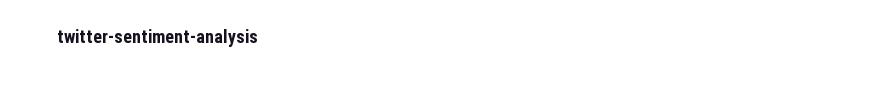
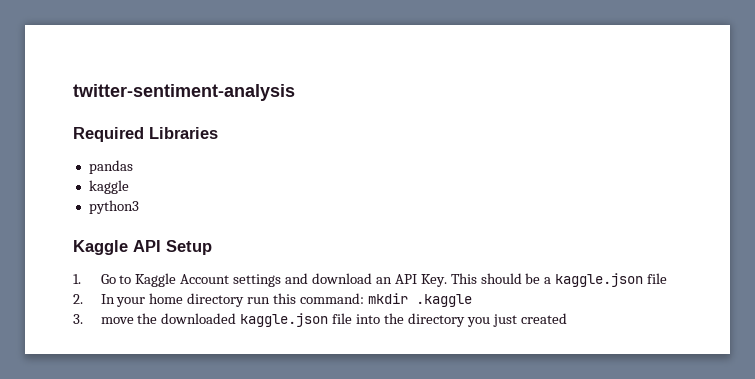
+ Required Libraries
+ pandas
+ kaggle
+ python3
+ Kaggle API Setup
+ 1. Go to Kaggle Account settings and download an API Key. This should be a kaggle.json file
+ 2. In your home directory run this command: mkdir .kaggle
+ 3. move the downloaded kaggle.json file into the directory you just created

